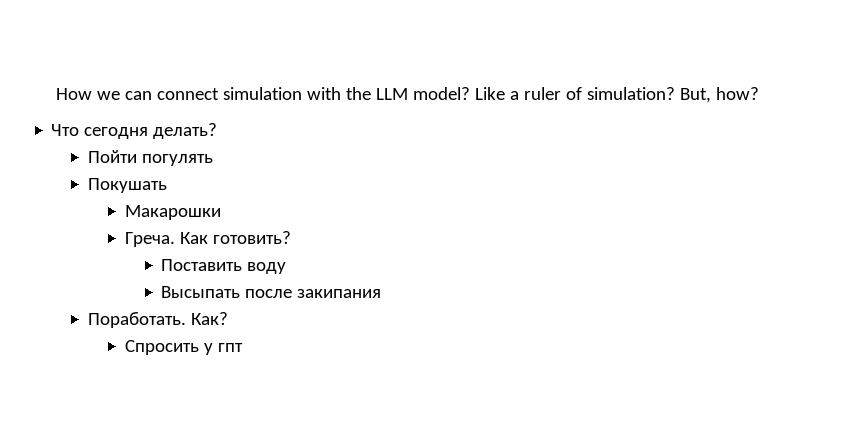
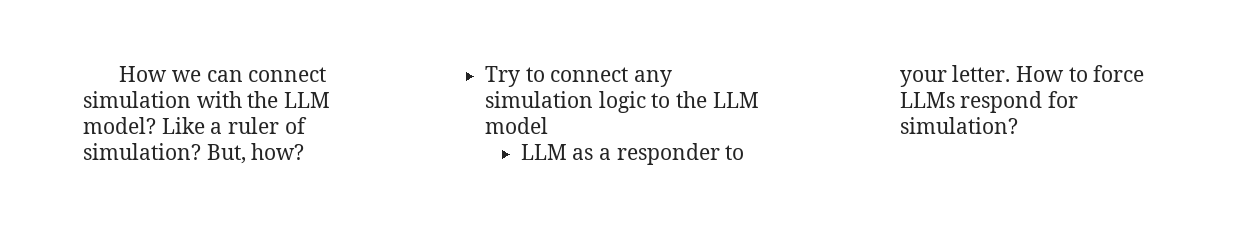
- Что сегодня делать?
- Пойти погулять
- Покушать
- Макарошки
- Греча. Как готовить?
- Поставить воду
- Высыпать после закипания
- Поработать. Как?
- Спросить у гпт
+ Try to connect any simulation logic to the LLM model
+ LLM as a responder to your letter. How to force LLMs respond for simulation?

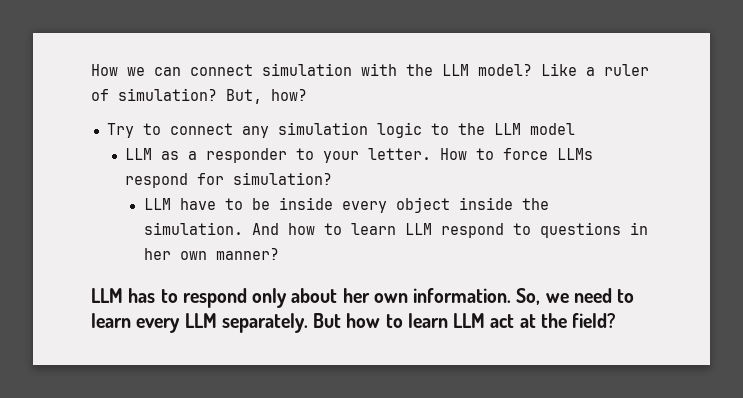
+ LLM have to be inside every object inside the simulation. And how to learn LLM respond to questions in her own manner?
+ LLM has to respond only about her own information. So, we need to learn every LLM separately. But how to learn LLM act at the field?

